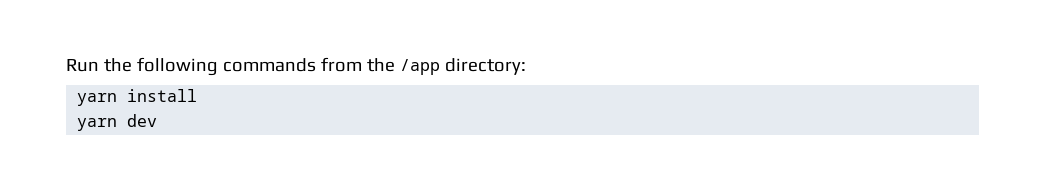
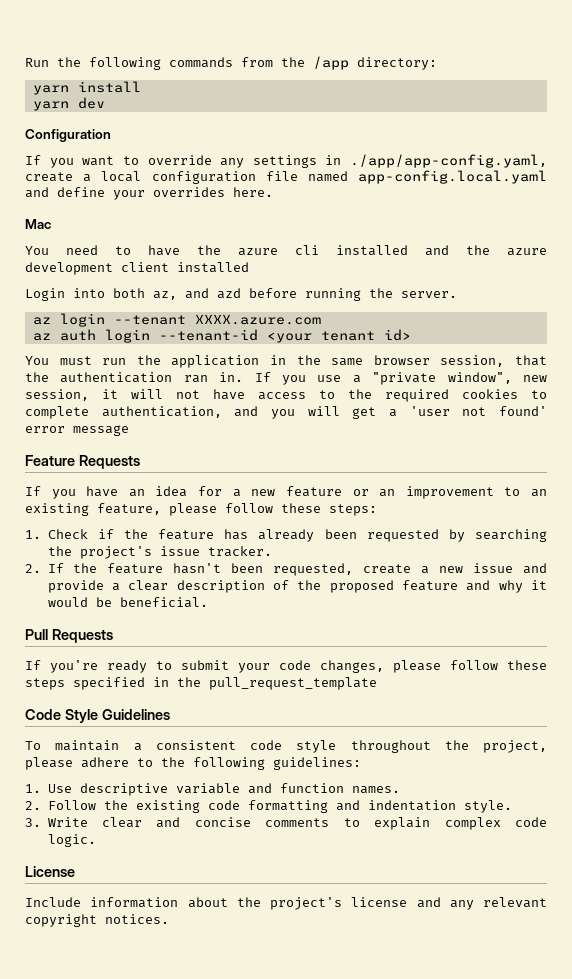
+ Configuration
+ If you want to override any settings in ./app/app-config.yaml, create a local configuration file named app-config.local.yaml and define your overrides here.
+ Mac
+ You need to have the azure cli installed and the azure development client installed
+ Login into both az, and azd before running the server.
+ az login --tenant XXXX.azure.com
+ az auth login --tenant-id <your tenant id>
+ You must run the application in the same browser session, that the authentication ran in. If you use a "private window", new session, it will not have access to the required cookies to complete authentication, and you will get a 'user not found' error message
+ Feature Requests
+ If you have an idea for a new feature or an improvement to an existing feature, please follow these steps:
+ 1. Check if the feature has already been requested by searching the project's issue tracker.
+ 2. If the feature hasn't been requested, create a new issue and provide a clear description of the proposed feature and why it would be beneficial.
+ Pull Requests
+ If you're ready to submit your code changes, please follow these steps specified in the pull_request_template
+ Code Style Guidelines
+ To maintain a consistent code style throughout the project, please adhere to the following guidelines:
+ 1. Use descriptive variable and function names.
+ 2. Follow the existing code formatting and indentation style.
+ 3. Write clear and concise comments to explain complex code logic.
+ License
+ Include information about the project's license and any relevant copyright notices.

